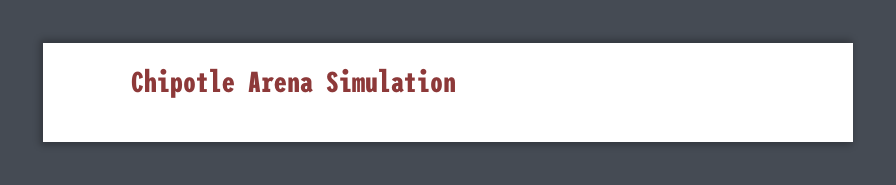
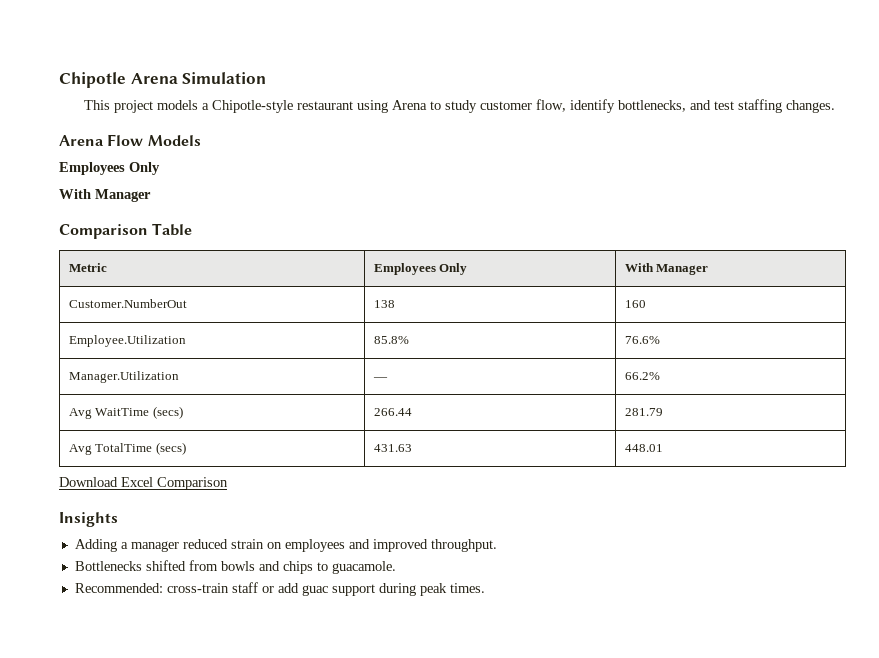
+ This project models a Chipotle-style restaurant using Arena to study customer flow, identify bottlenecks, and test staffing changes.
+ Arena Flow Models
+ Employees Only
+ With Manager
+ Comparison Table
+ Metric | Employees Only | With Manager
+ Customer.NumberOut | 138 | 160
+ Employee.Utilization | 85.8% | 76.6%
+ Manager.Utilization | — | 66.2%
+ Avg WaitTime (secs) | 266.44 | 281.79
+ Avg TotalTime (secs) | 431.63 | 448.01
+ Download Excel Comparison
+ Insights
+ Adding a manager reduced strain on employees and improved throughput.
+ Bottlenecks shifted from bowls and chips to guacamole.
+ Recommended: cross-train staff or add guac support during peak times.

